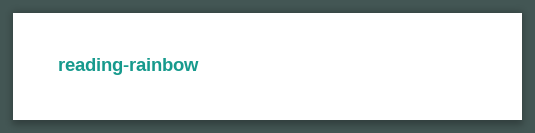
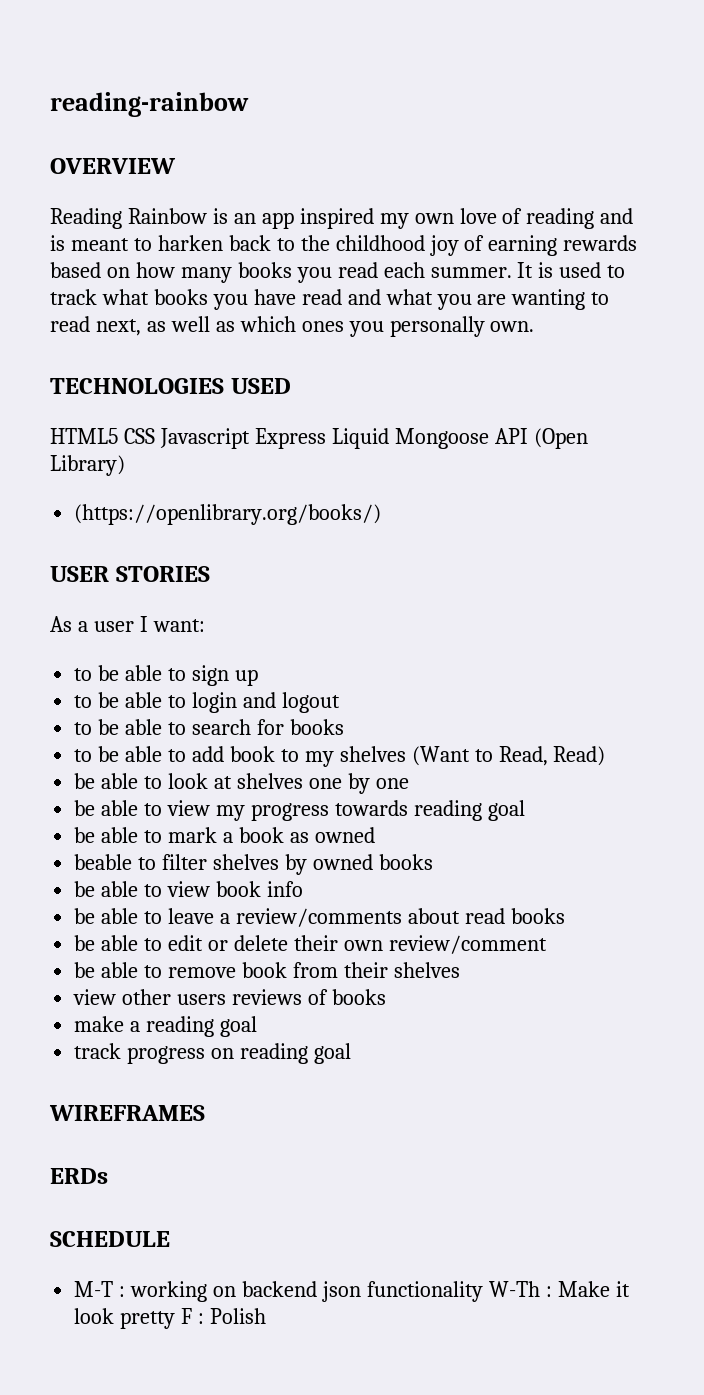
+ OVERVIEW
+ Reading Rainbow is an app inspired my own love of reading and is meant to harken back to the childhood joy of earning rewards based on how many books you read each summer. It is used to track what books you have read and what you are wanting to read next, as well as which ones you personally own.
+ TECHNOLOGIES USED
+ HTML5 CSS Javascript Express Liquid Mongoose API (Open Library)
+ (https://openlibrary.org/books/)
+ USER STORIES
+ As a user I want:
+ to be able to sign up
+ to be able to login and logout
+ to be able to search for books
+ to be able to add book to my shelves (Want to Read, Read)
+ be able to look at shelves one by one
+ be able to view my progress towards reading goal
+ be able to mark a book as owned
+ beable to filter shelves by owned books
+ be able to view book info
+ be able to leave a review/comments about read books
+ be able to edit or delete their own review/comment
+ be able to remove book from their shelves
+ view other users reviews of books
+ make a reading goal
+ track progress on reading goal
+ WIREFRAMES
+ ERDs
+ SCHEDULE
+ M-T : working on backend json functionality W-Th : Make it look pretty F : Polish

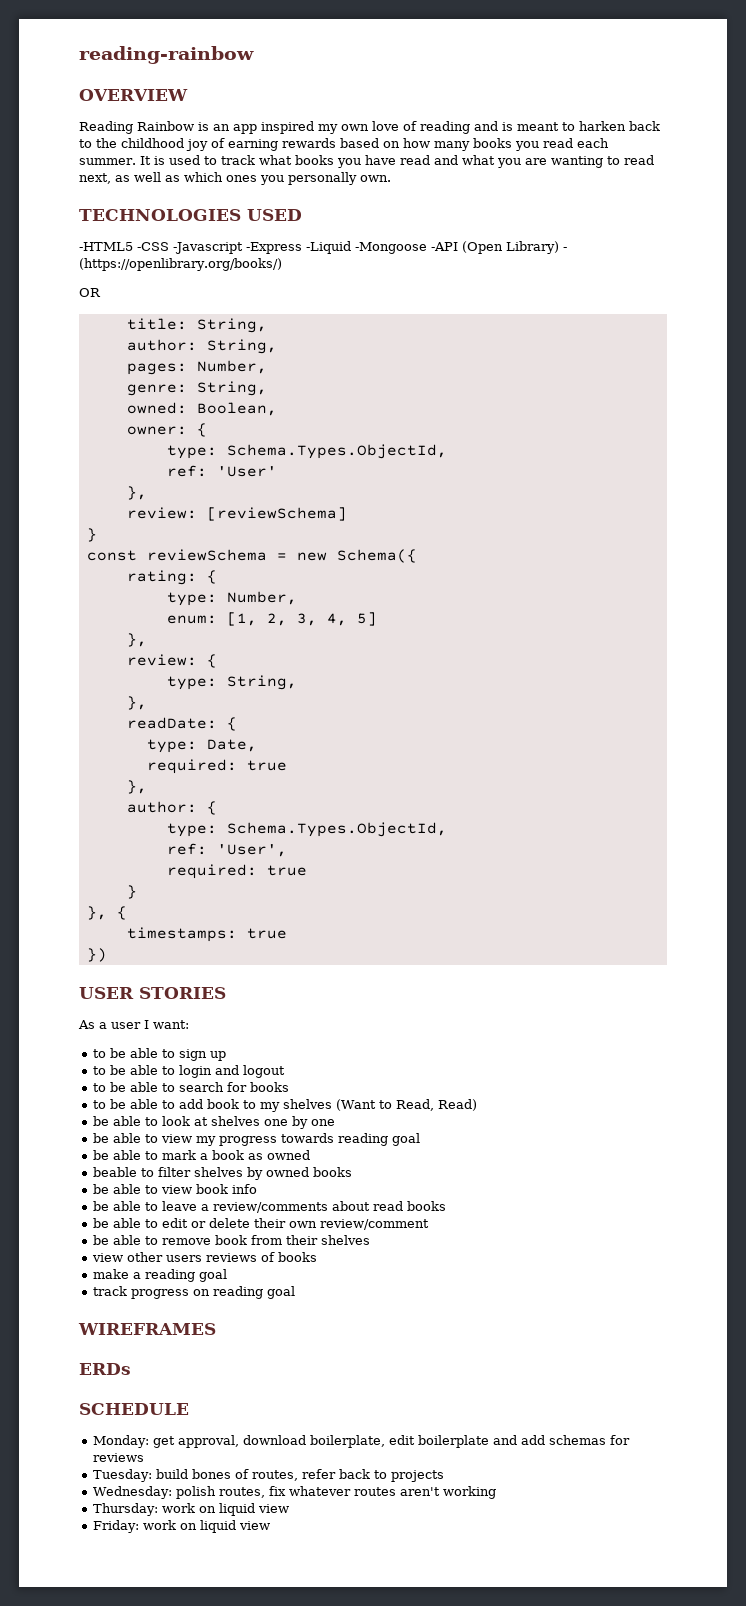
- HTML5 CSS Javascript Express Liquid Mongoose API (Open Library)
- (https://openlibrary.org/books/)
+ -HTML5 -CSS -Javascript -Express -Liquid -Mongoose -API (Open Library) - (https://openlibrary.org/books/)
+ OR
+ title: String,
+ author: String,
+ pages: Number,
+ genre: String,
+ owned: Boolean,
+ owner: {
+ type: Schema.Types.ObjectId,
+ ref: 'User'
+ },
+ review: [reviewSchema]
+ }
+ const reviewSchema = new Schema({
+ rating: {
+ type: Number,
+ enum: [1, 2, 3, 4, 5]
+ },
+ review: {
+ type: String,
+ },
+ readDate: {
+ type: Date,
+ required: true
+ },
+ author: {
+ type: Schema.Types.ObjectId,
+ ref: 'User',
+ required: true
+ }
+ }, {
+ timestamps: true
+ })
- M-T : working on backend json functionality W-Th : Make it look pretty F : Polish
+ Monday: get approval, download boilerplate, edit boilerplate and add schemas for reviews
+ Tuesday: build bones of routes, refer back to projects
+ Wednesday: polish routes, fix whatever routes aren't working
+ Thursday: work on liquid view
+ Friday: work on liquid view

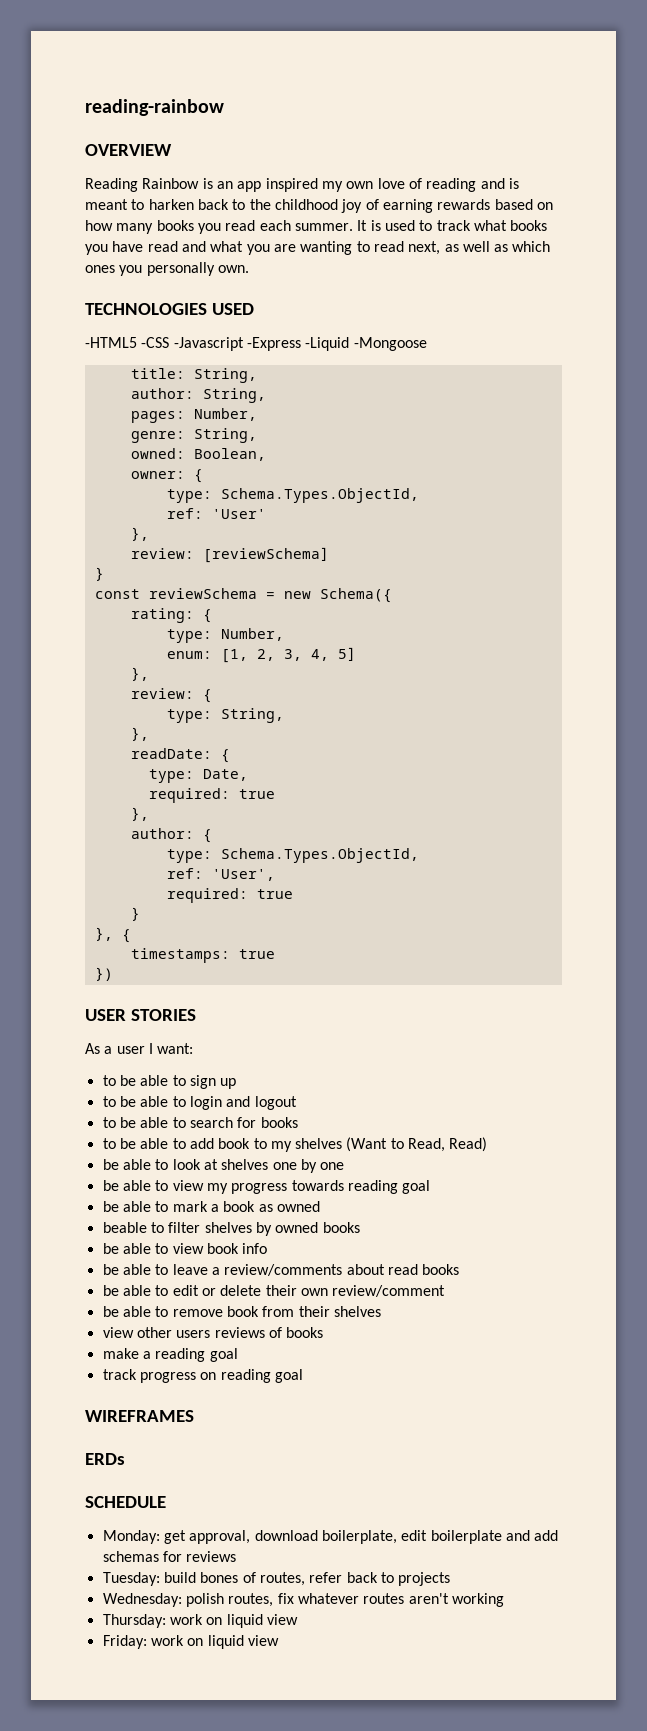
- -HTML5 -CSS -Javascript -Express -Liquid -Mongoose -API (Open Library) - (https://openlibrary.org/books/)
- OR
+ -HTML5 -CSS -Javascript -Express -Liquid -Mongoose

